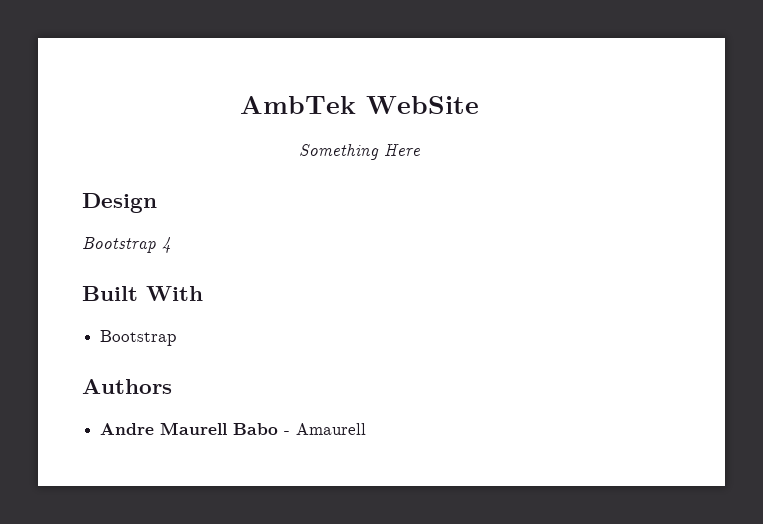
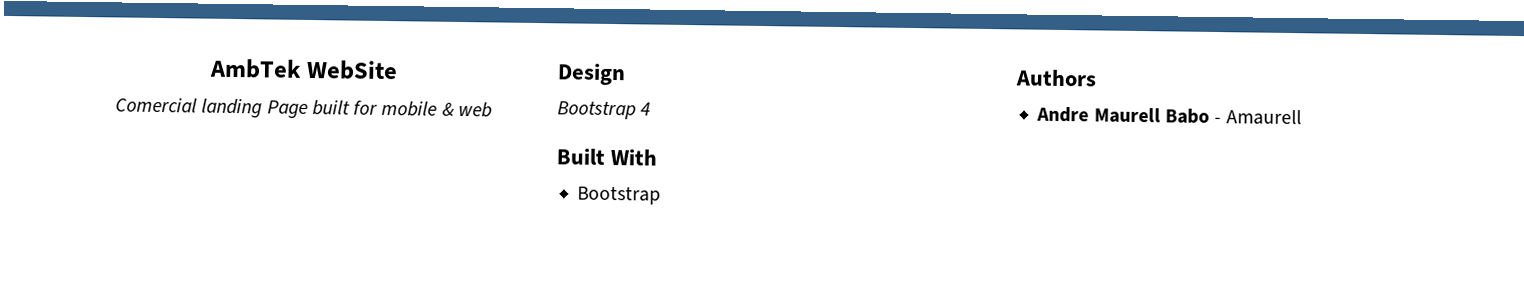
- Something Here
+ Comercial landing Page built for mobile & web

